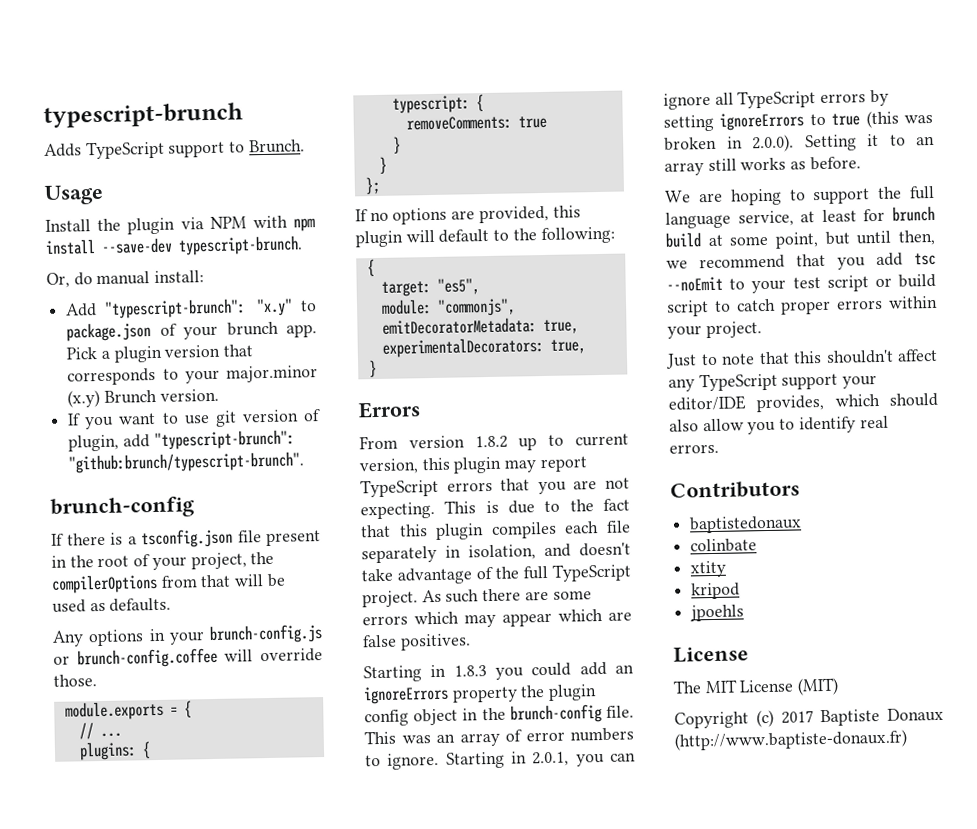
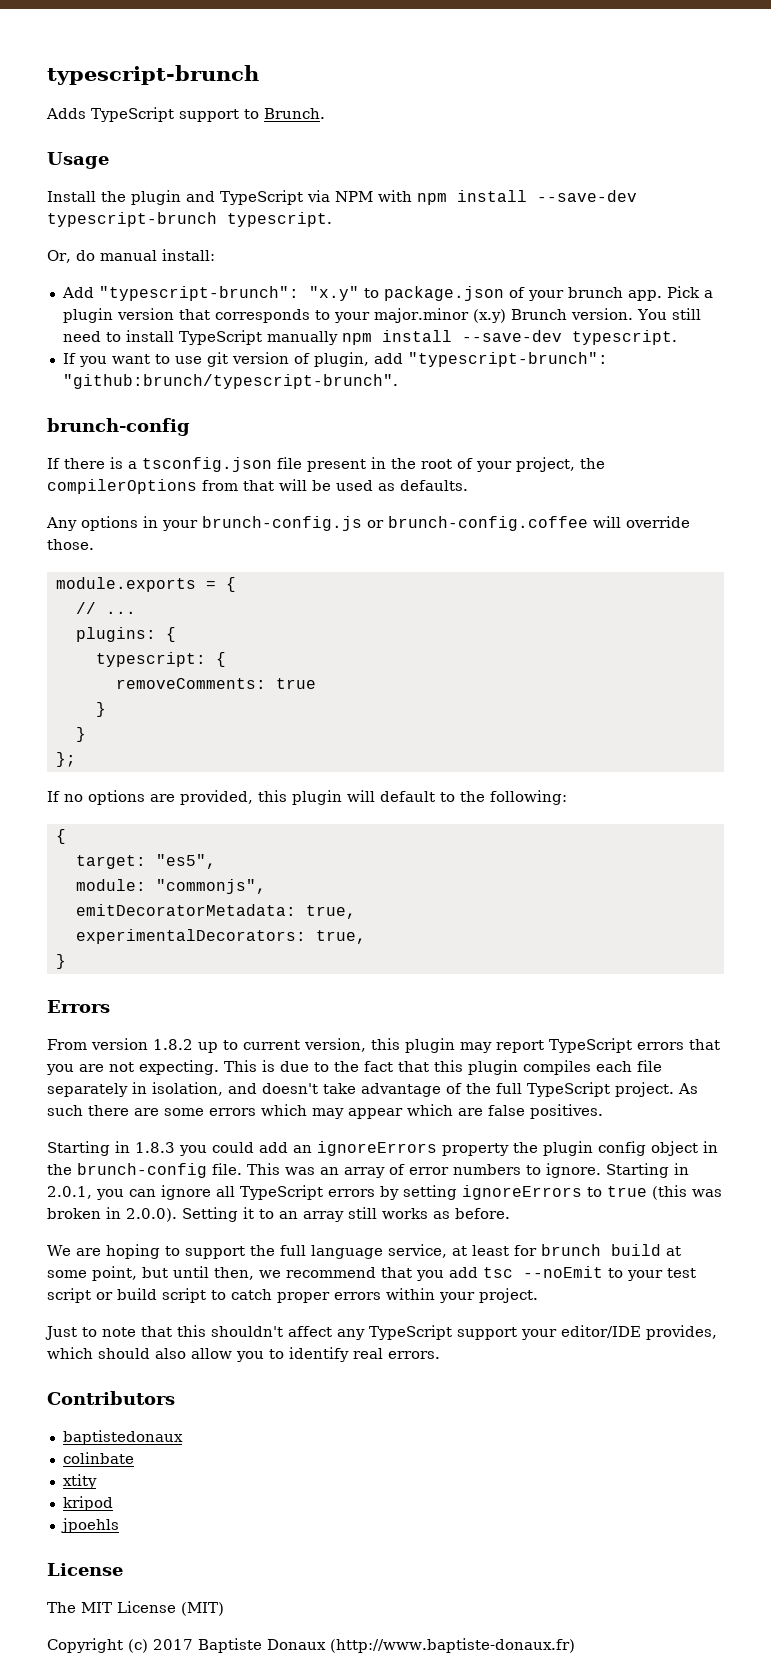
- Install the plugin via NPM with npm install --save-dev typescript-brunch.
+ Install the plugin and TypeScript via NPM with npm install --save-dev typescript-brunch typescript.
+ You still need to install TypeScript manually npm install --save-dev typescript.

